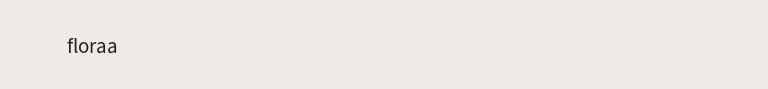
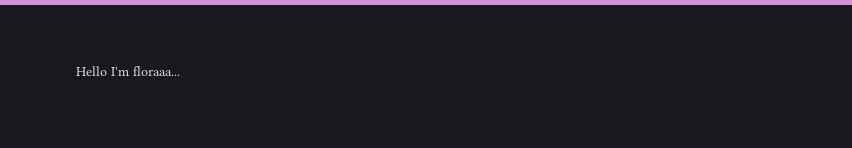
- floraa
+ Hello I'm floraaa...

